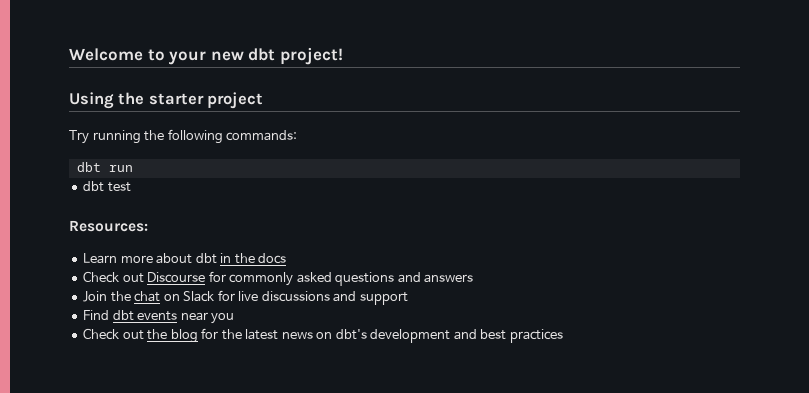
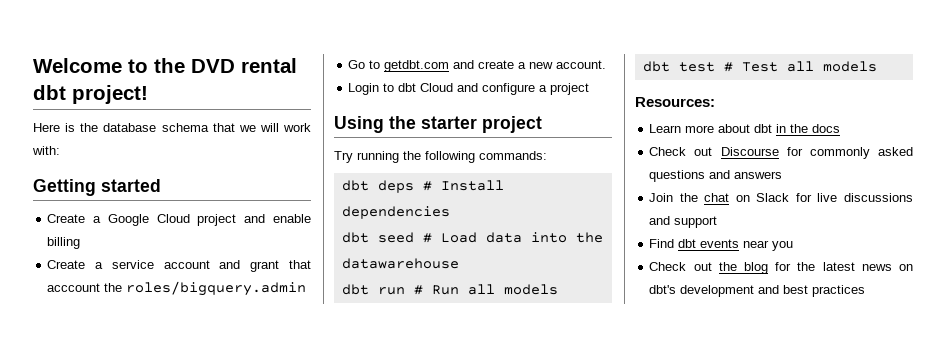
- Welcome to your new dbt project!
+ Welcome to the DVD rental dbt project!
+ Here is the database schema that we will work with:
+ Getting started
+ Create a Google Cloud project and enable billing
+ Create a service account and grant that acccount the roles/bigquery.admin
+ Go to getdbt.com and create a new account.
+ Login to dbt Cloud and configure a project
- dbt run
- dbt test
+ dbt deps # Install dependencies
+ dbt seed # Load data into the datawarehouse
+ dbt run # Run all models
+ dbt test # Test all models

